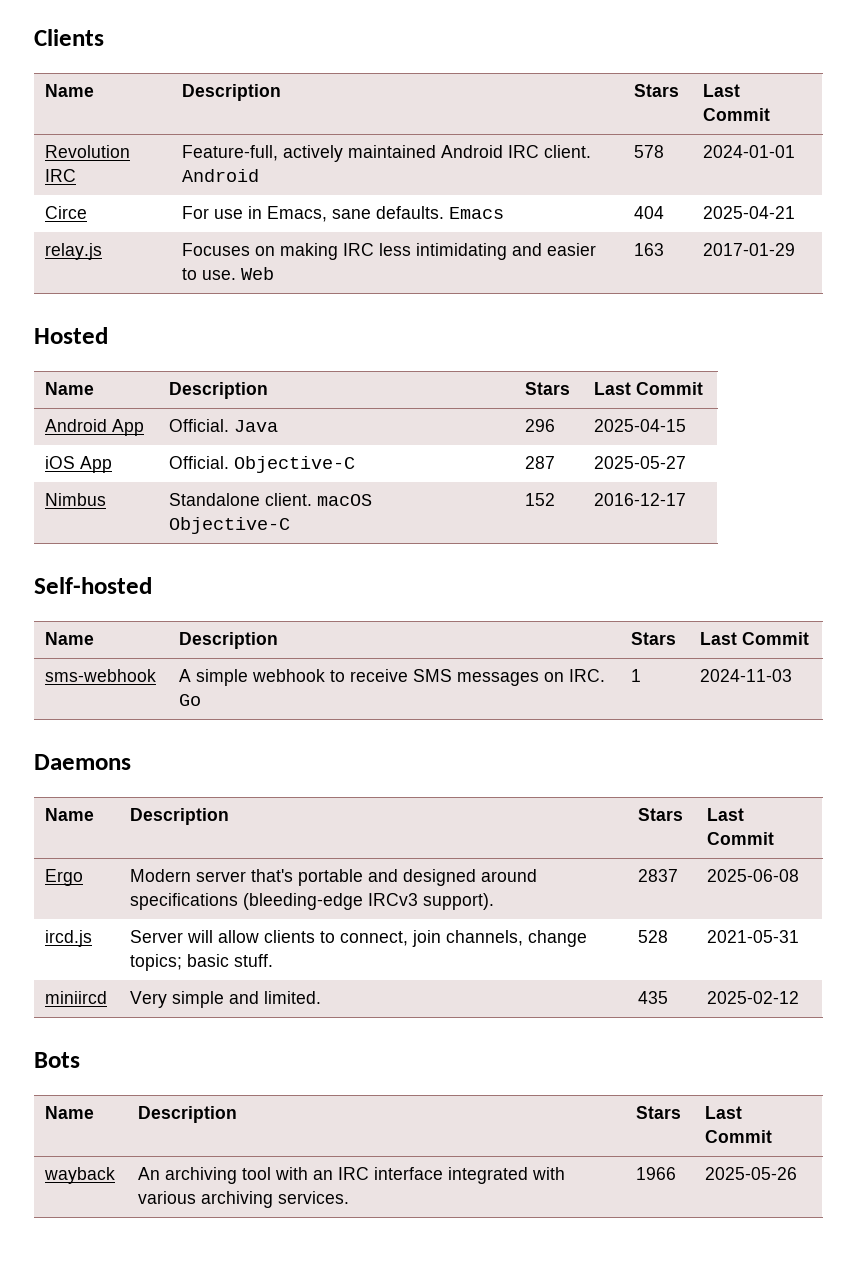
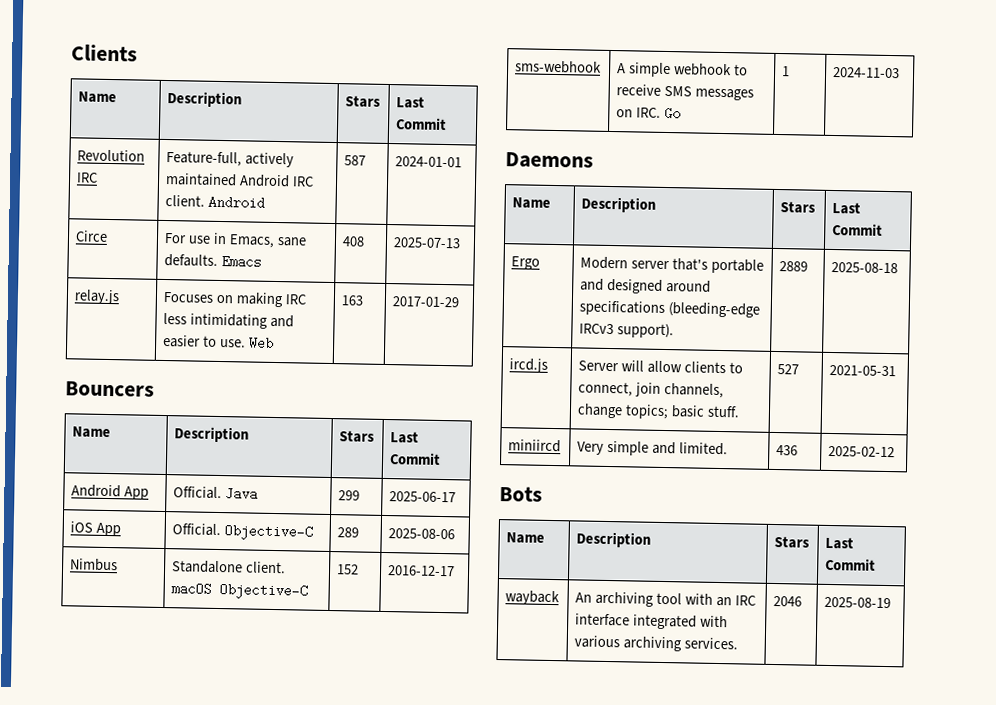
- Revolution IRC | Feature-full, actively maintained Android IRC client. Android | 578 | 2024-01-01
+ Revolution IRC | Feature-full, actively maintained Android IRC client. Android | 587 | 2024-01-01
- Circe | For use in Emacs, sane defaults. Emacs | 404 | 2025-04-21
+ Circe | For use in Emacs, sane defaults. Emacs | 408 | 2025-07-13
- Hosted
+ Bouncers
- Android App | Official. Java | 296 | 2025-04-15
+ Android App | Official. Java | 299 | 2025-06-17
- iOS App | Official. Objective-C | 287 | 2025-05-27
+ iOS App | Official. Objective-C | 289 | 2025-08-06
- Self-hosted
- Name | Description | Stars | Last Commit
- Ergo | Modern server that's portable and designed around specifications (bleeding-edge IRCv3 support). | 2837 | 2025-06-08
+ Ergo | Modern server that's portable and designed around specifications (bleeding-edge IRCv3 support). | 2889 | 2025-08-18
- ircd.js | Server will allow clients to connect, join channels, change topics; basic stuff. | 528 | 2021-05-31
+ ircd.js | Server will allow clients to connect, join channels, change topics; basic stuff. | 527 | 2021-05-31
- miniircd | Very simple and limited. | 435 | 2025-02-12
+ miniircd | Very simple and limited. | 436 | 2025-02-12
- wayback | An archiving tool with an IRC interface integrated with various archiving services. | 1966 | 2025-05-26
+ wayback | An archiving tool with an IRC interface integrated with various archiving services. | 2046 | 2025-08-19

